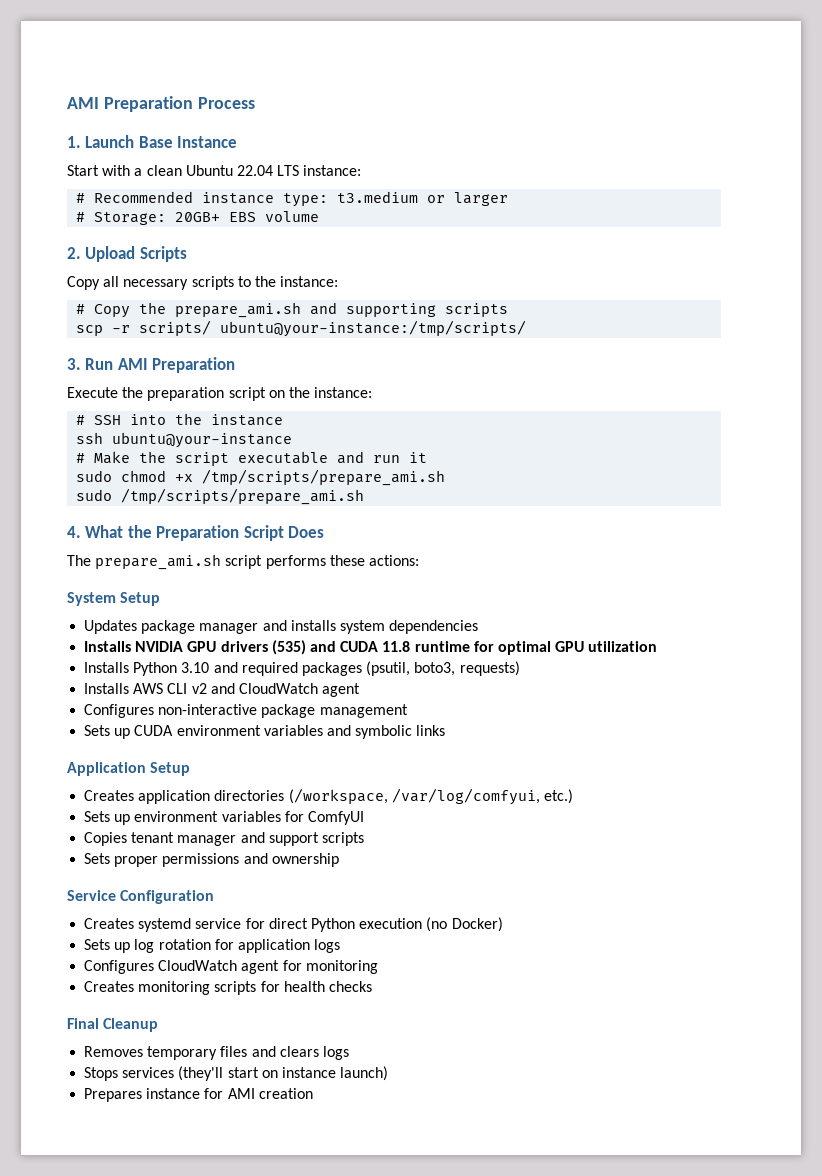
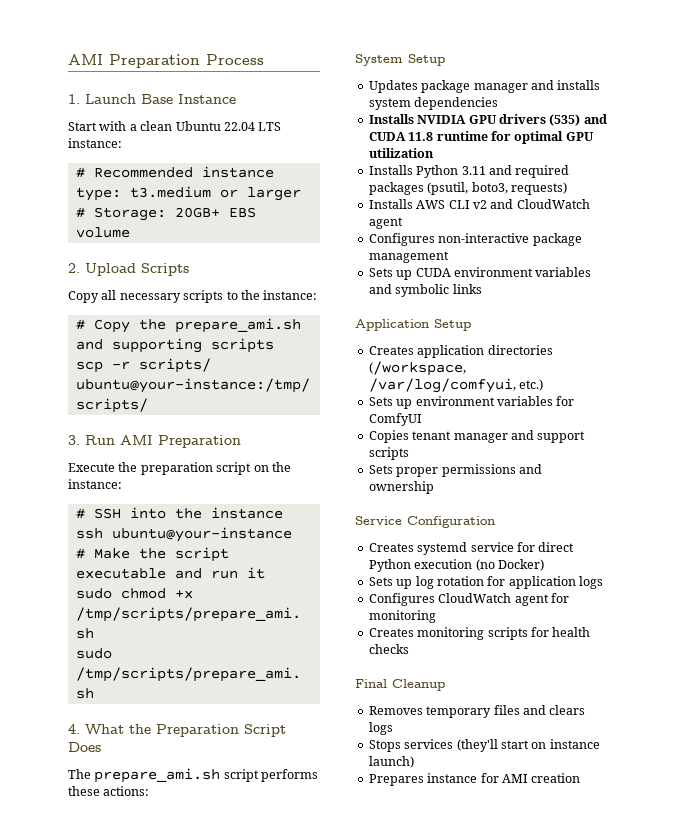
- Installs Python 3.10 and required packages (psutil, boto3, requests)
+ Installs Python 3.11 and required packages (psutil, boto3, requests)

